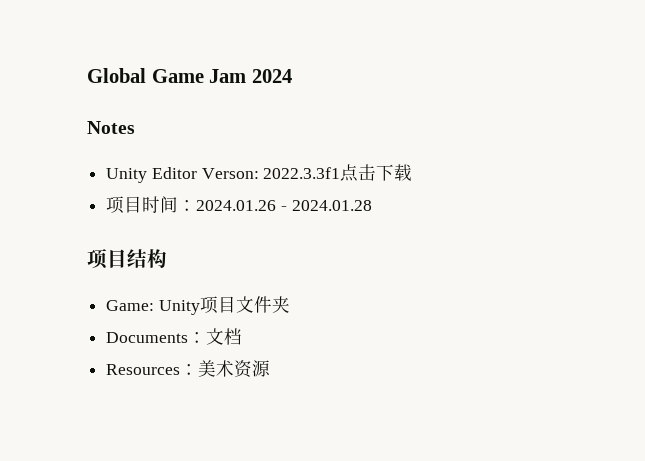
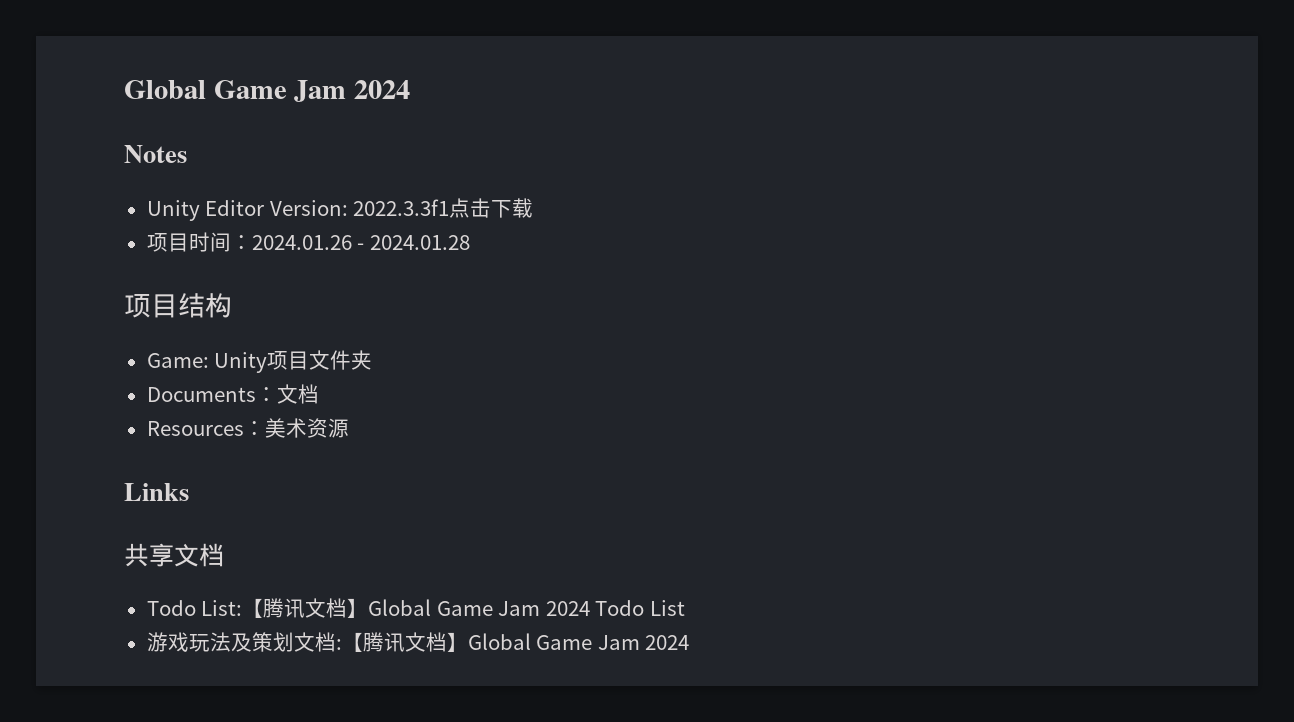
- Unity Editor Verson: 2022.3.3f1点击下载
+ Unity Editor Version: 2022.3.3f1点击下载
+ Links
+ 共享文档
+ Todo List:【腾讯文档】Global Game Jam 2024 Todo List
+ 游戏玩法及策划文档:【腾讯文档】Global Game Jam 2024

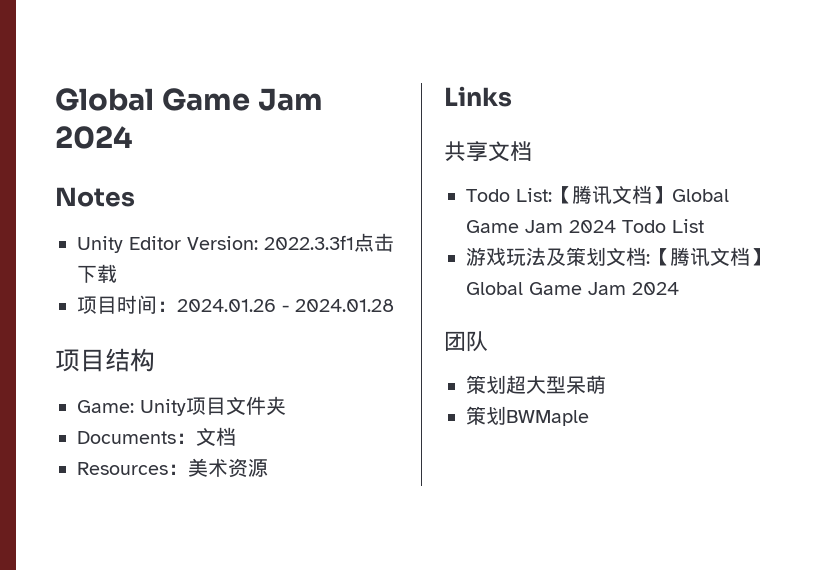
+ 团队
+ 策划超大型呆萌
+ 策划BWMaple

